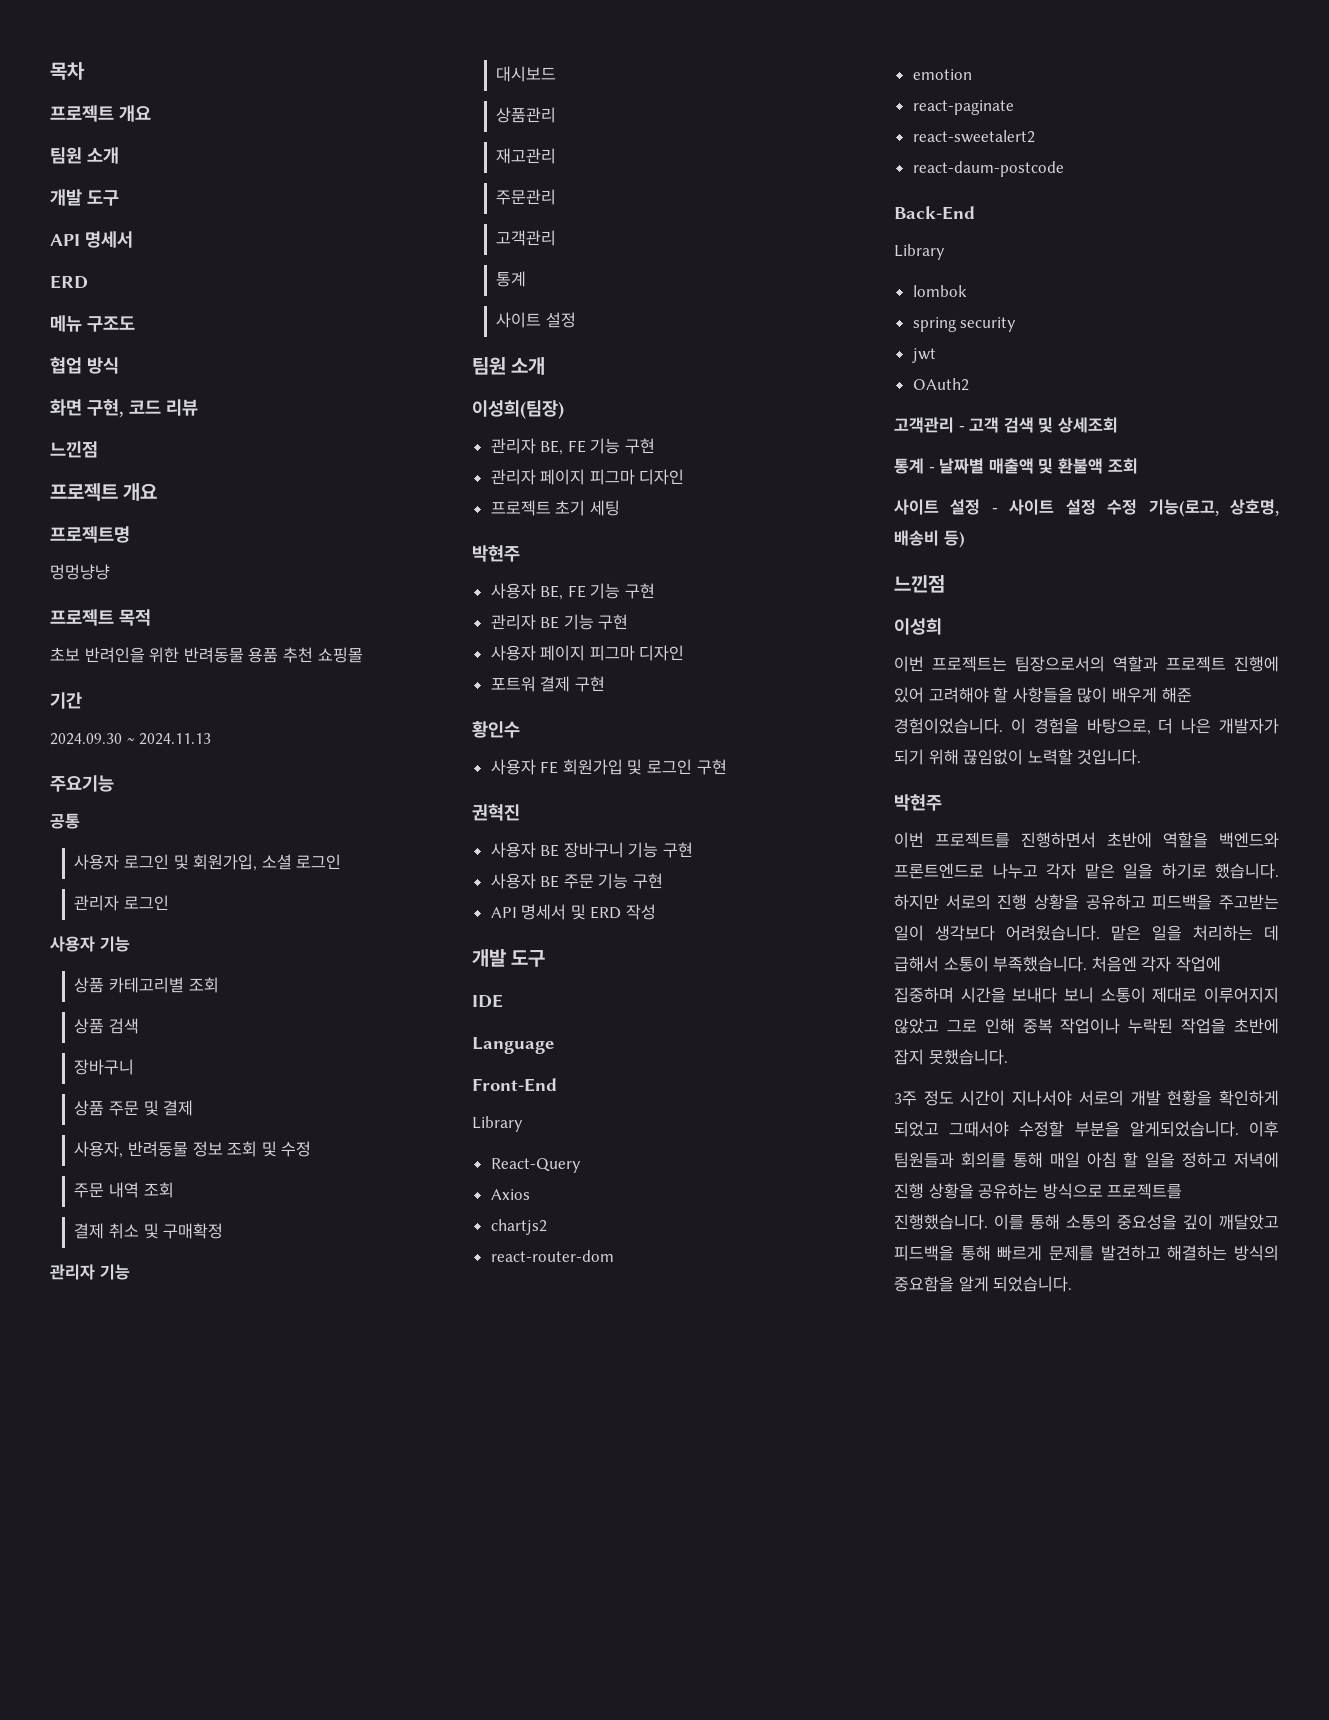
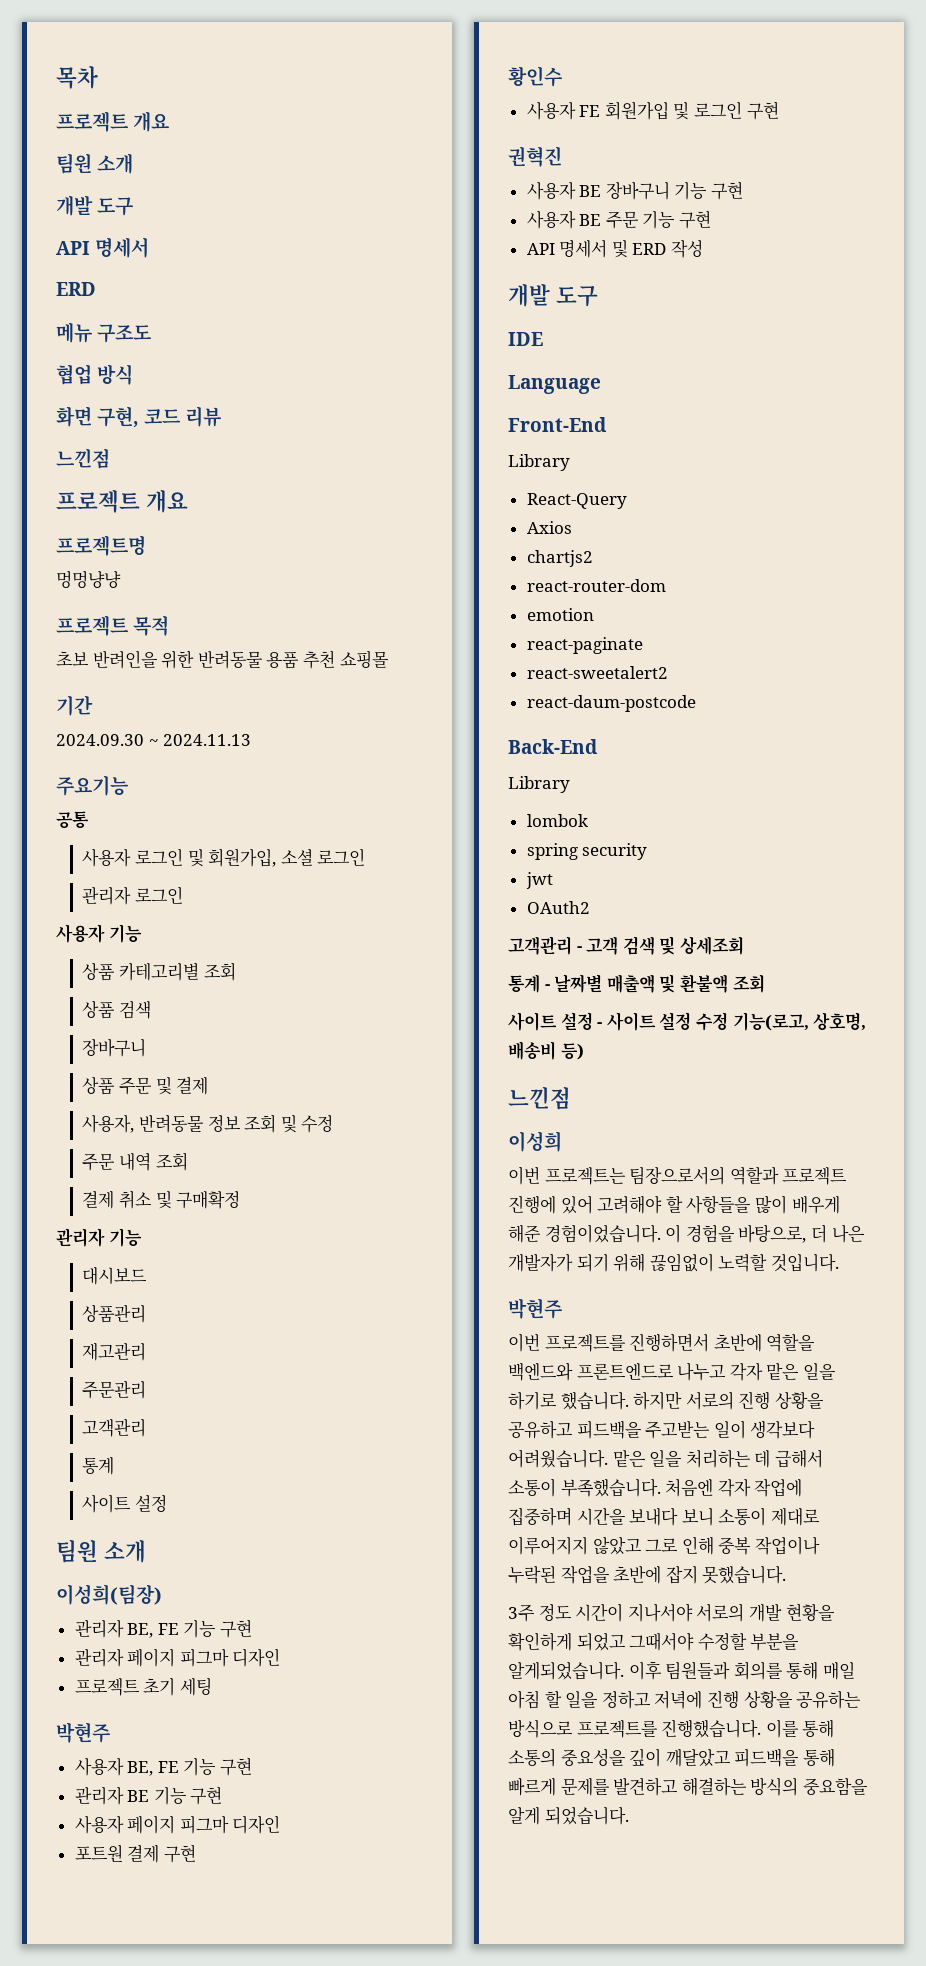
- 포트워 결제 구현
+ 포트원 결제 구현

